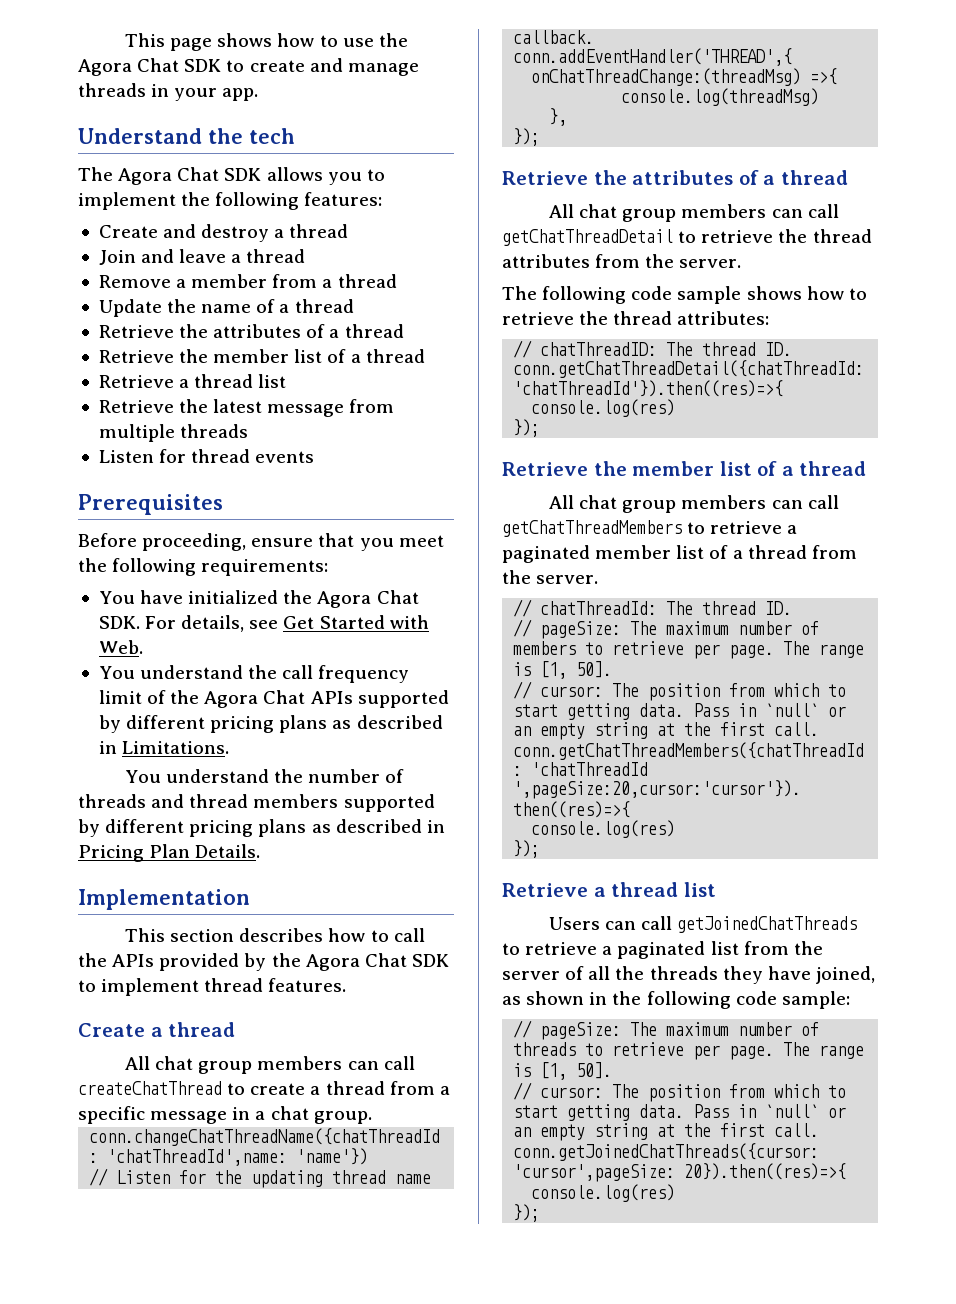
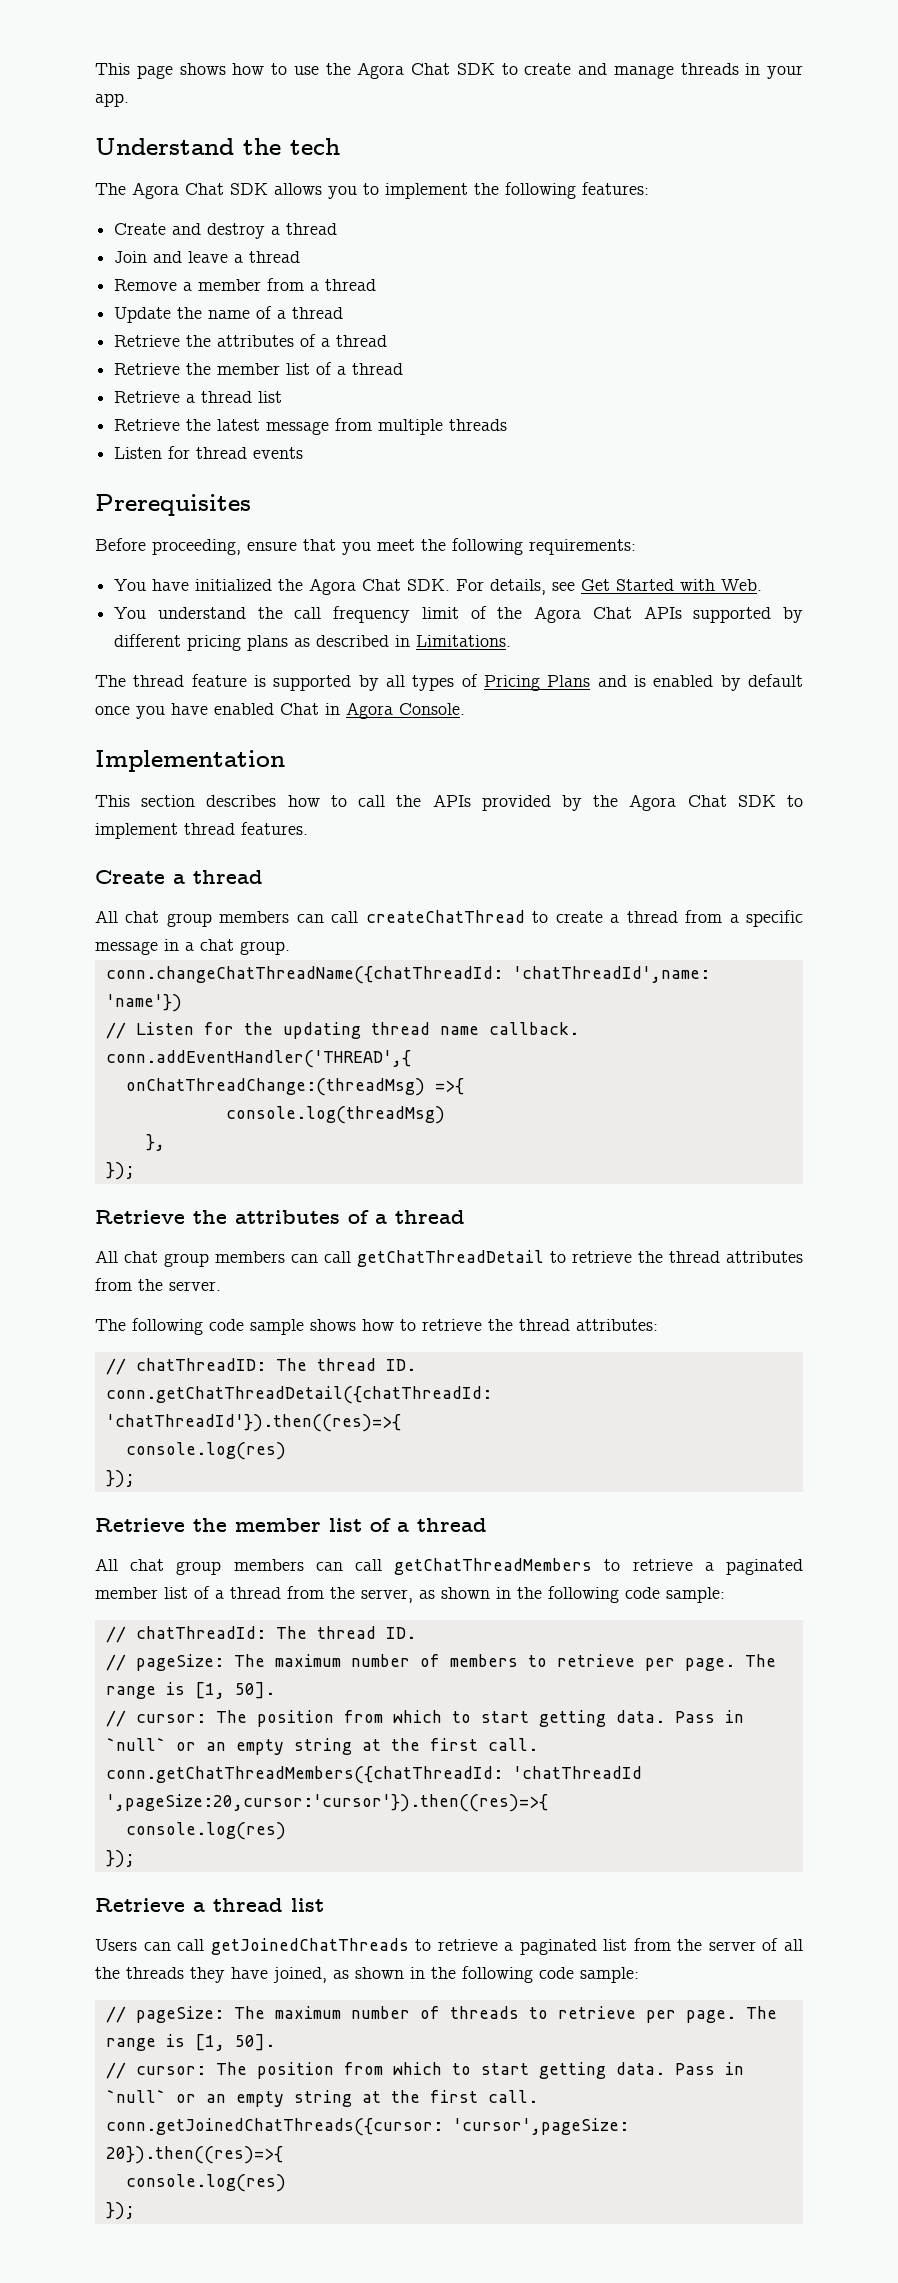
- You understand the number of threads and thread members supported by different pricing plans as described in Pricing Plan Details.
+ The thread feature is supported by all types of Pricing Plans and is enabled by default once you have enabled Chat in Agora Console.
- All chat group members can call getChatThreadMembers to retrieve a paginated member list of a thread from the server.
+ All chat group members can call getChatThreadMembers to retrieve a paginated member list of a thread from the server, as shown in the following code sample:

